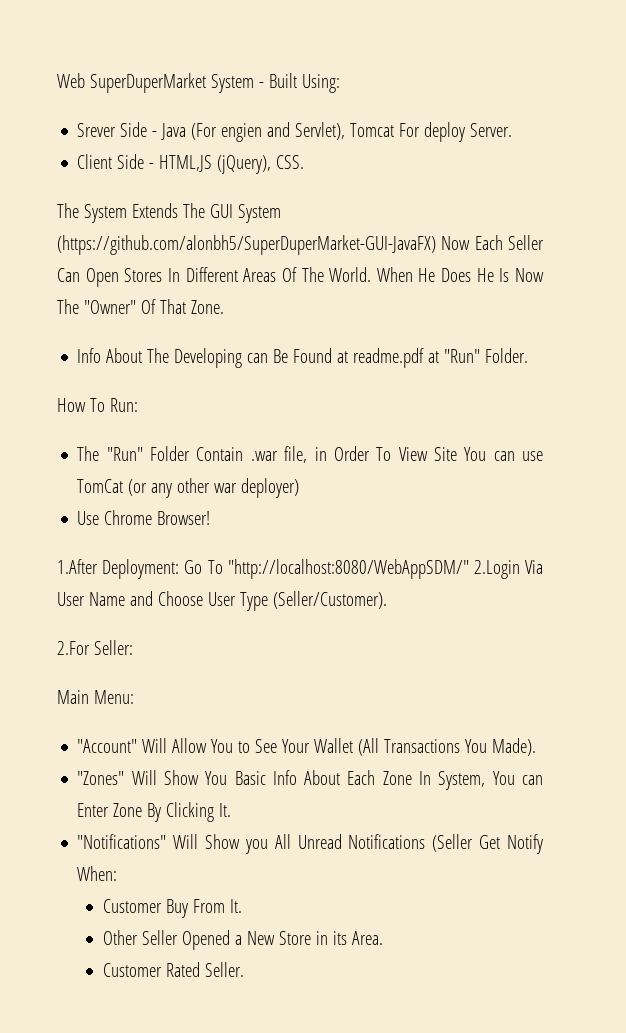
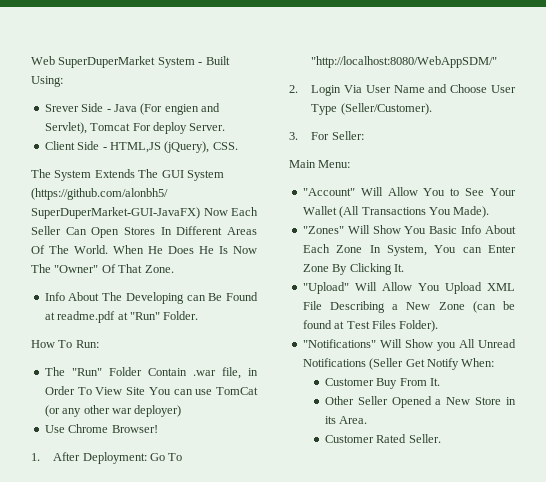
- 1.After Deployment: Go To "http://localhost:8080/WebAppSDM/" 2.Login Via User Name and Choose User Type (Seller/Customer).
+ 1. After Deployment: Go To "http://localhost:8080/WebAppSDM/"
+ 2. Login Via User Name and Choose User Type (Seller/Customer).
- 2.For Seller:
+ 3. For Seller:
+ "Upload" Will Allow You Upload XML File Describing a New Zone (can be found at Test Files Folder).

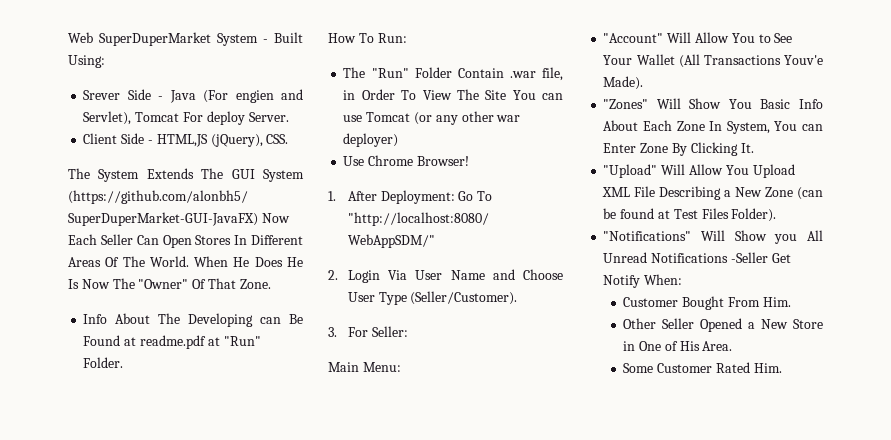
- The "Run" Folder Contain .war file, in Order To View Site You can use TomCat (or any other war deployer)
+ The "Run" Folder Contain .war file, in Order To View The Site You can use Tomcat (or any other war deployer)
- "Account" Will Allow You to See Your Wallet (All Transactions You Made).
+ "Account" Will Allow You to See Your Wallet (All Transactions Youv'e Made).
- "Notifications" Will Show you All Unread Notifications (Seller Get Notify When:
+ "Notifications" Will Show you All Unread Notifications -Seller Get Notify When:
- Customer Buy From It.
+ Customer Bought From Him.
- Other Seller Opened a New Store in its Area.
+ Other Seller Opened a New Store in One of His Area.
- Customer Rated Seller.
+ Some Customer Rated Him.

